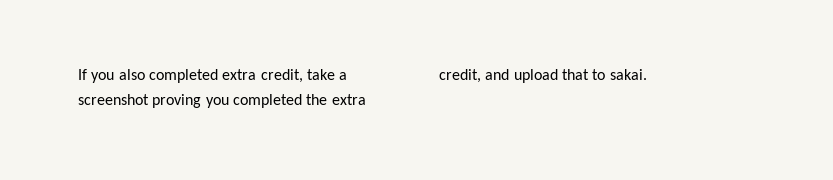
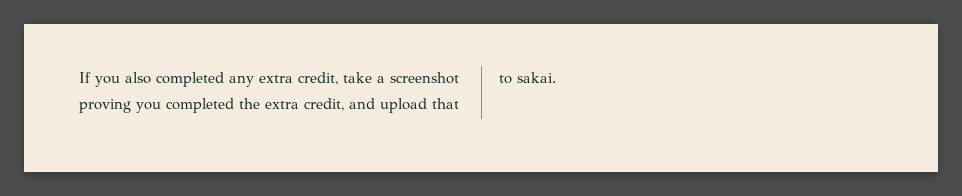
- If you also completed extra credit, take a screenshot proving you completed the extra credit, and upload that to sakai.
+ If you also completed any extra credit, take a screenshot proving you completed the extra credit, and upload that to sakai.

